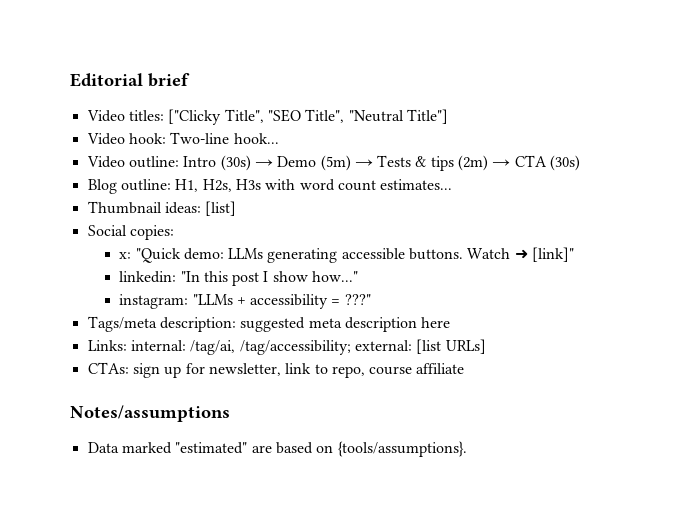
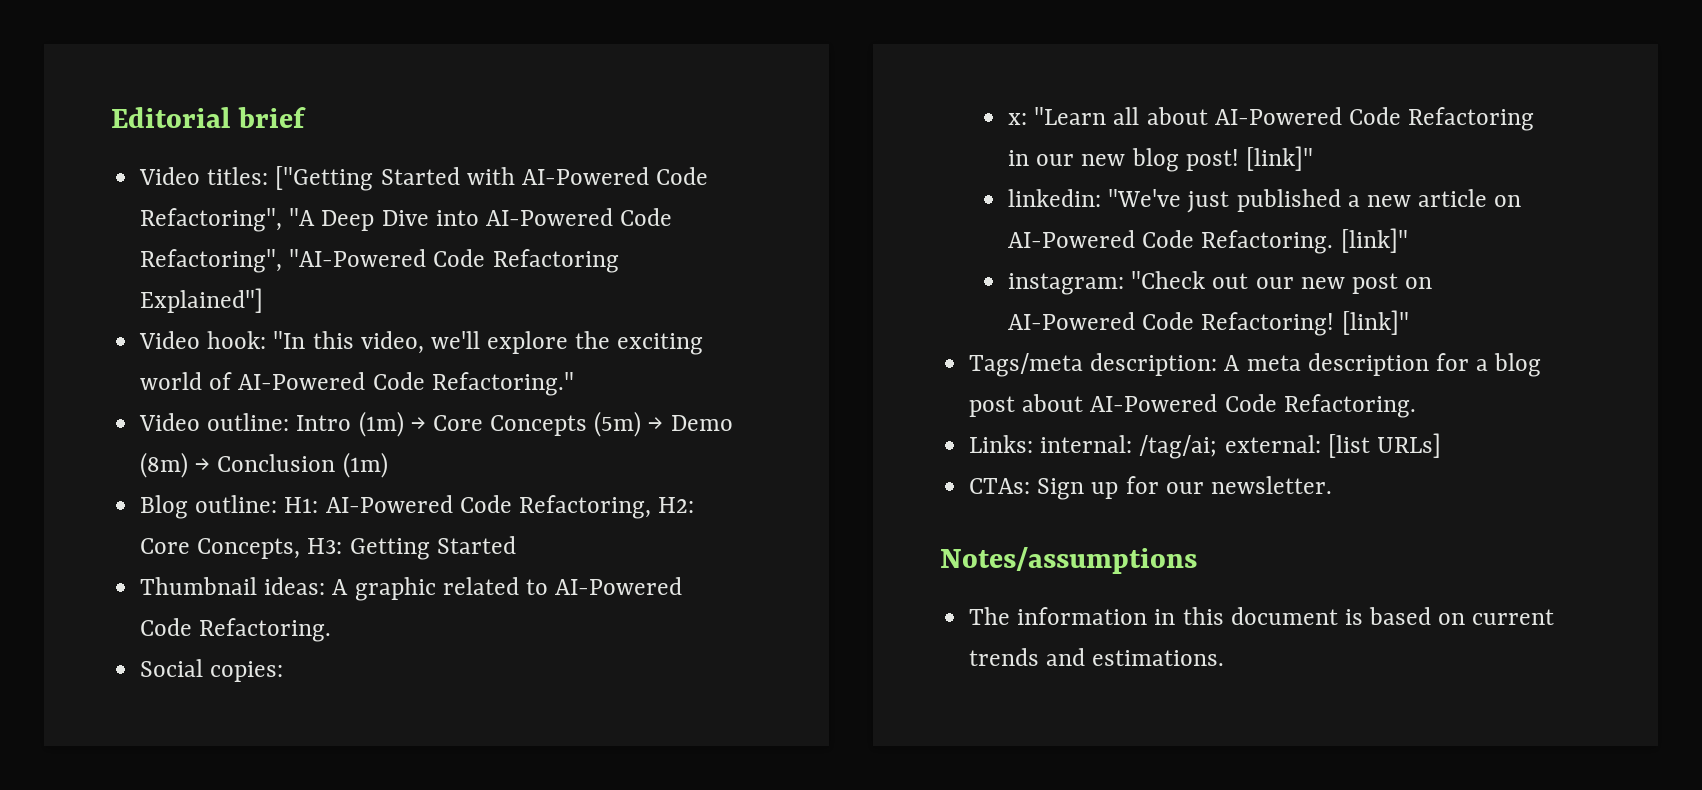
- Video titles: ["Clicky Title", "SEO Title", "Neutral Title"]
- Video hook: Two-line hook...
- Video outline: Intro (30s) → Demo (5m) → Tests & tips (2m) → CTA (30s)
- Blog outline: H1, H2s, H3s with word count estimates...
- Thumbnail ideas: [list]
+ Video titles: ["Getting Started with AI-Powered Code Refactoring", "A Deep Dive into AI-Powered Code Refactoring", "AI-Powered Code Refactoring Explained"]
+ Video hook: "In this video, we'll explore the exciting world of AI-Powered Code Refactoring."
+ Video outline: Intro (1m) → Core Concepts (5m) → Demo (8m) → Conclusion (1m)
+ Blog outline: H1: AI-Powered Code Refactoring, H2: Core Concepts, H3: Getting Started
+ Thumbnail ideas: A graphic related to AI-Powered Code Refactoring.
  Social copies:
- x: "Quick demo: LLMs generating accessible buttons. Watch ➜ [link]"
- linkedin: "In this post I show how..."
- instagram: "LLMs + accessibility = ???"
+ x: "Learn all about AI-Powered Code Refactoring in our new blog post! [link]"
+ linkedin: "We've just published a new article on AI-Powered Code Refactoring. [link]"
+ instagram: "Check out our new post on AI-Powered Code Refactoring! [link]"
- Tags/meta description: suggested meta description here
+ Tags/meta description: A meta description for a blog post about AI-Powered Code Refactoring.
- Links: internal: /tag/ai, /tag/accessibility; external: [list URLs]
+ Links: internal: /tag/ai; external: [list URLs]
- CTAs: sign up for newsletter, link to repo, course affiliate
+ CTAs: Sign up for our newsletter.
  Notes/assumptions
- Data marked "estimated" are based on {tools/assumptions}.
+ The information in this document is based on current trends and estimations.

